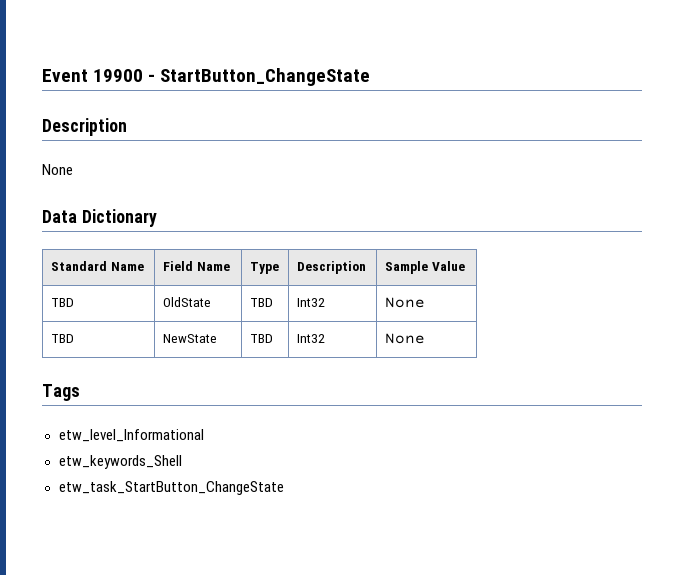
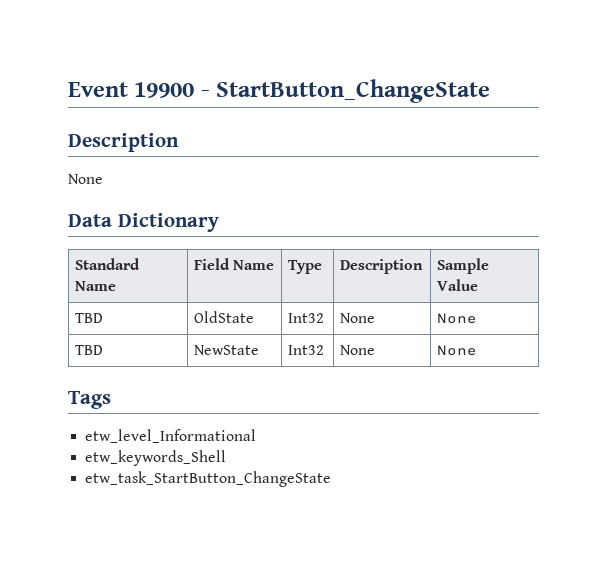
- TBD | OldState | TBD | Int32 | None
+ TBD | OldState | Int32 | None | None
- TBD | NewState | TBD | Int32 | None
+ TBD | NewState | Int32 | None | None

